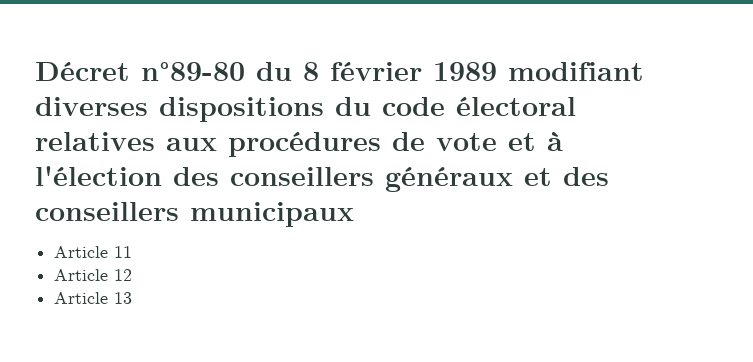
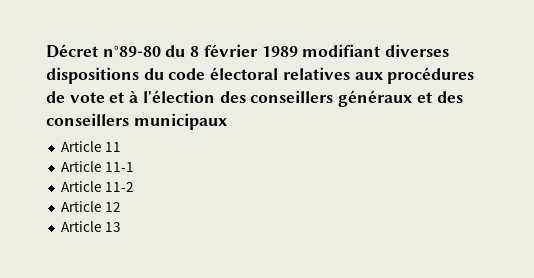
+ Article 11-1
+ Article 11-2

